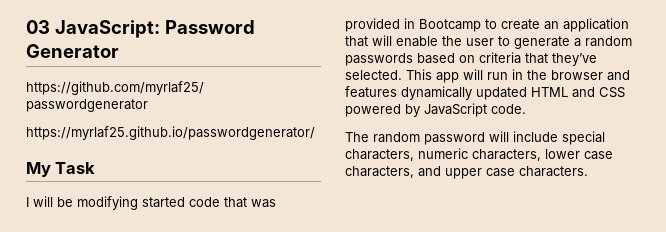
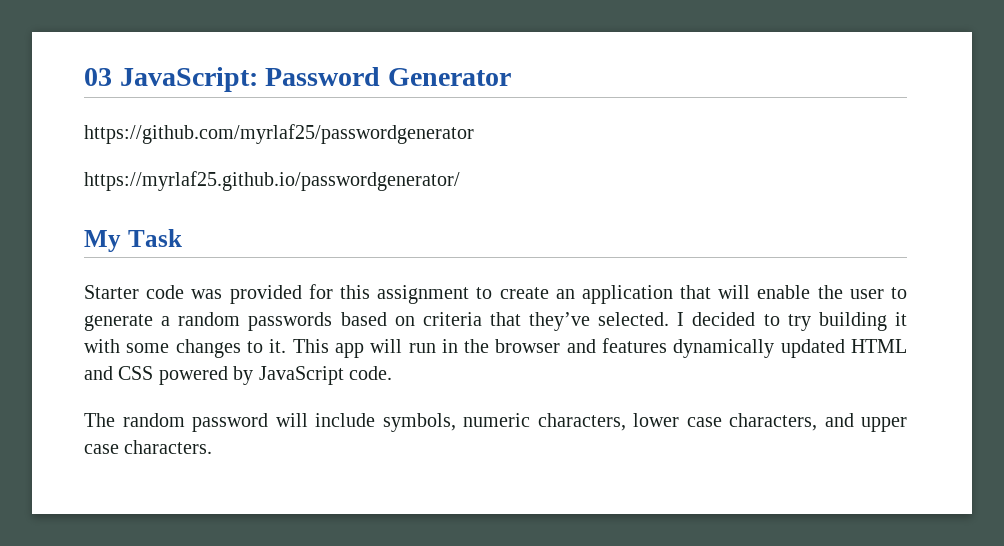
- I will be modifying started code that was provided in Bootcamp to create an application that will enable the user to generate a random passwords based on criteria that they’ve selected.
+ Starter code was provided for this assignment to create an application that will enable the user to generate a random passwords based on criteria that they’ve selected.
+ I decided to try building it with some changes to it.
- The random password will include special characters, numeric characters, lower case characters, and upper case characters.
+ The random password will include symbols, numeric characters, lower case characters, and upper case characters.

